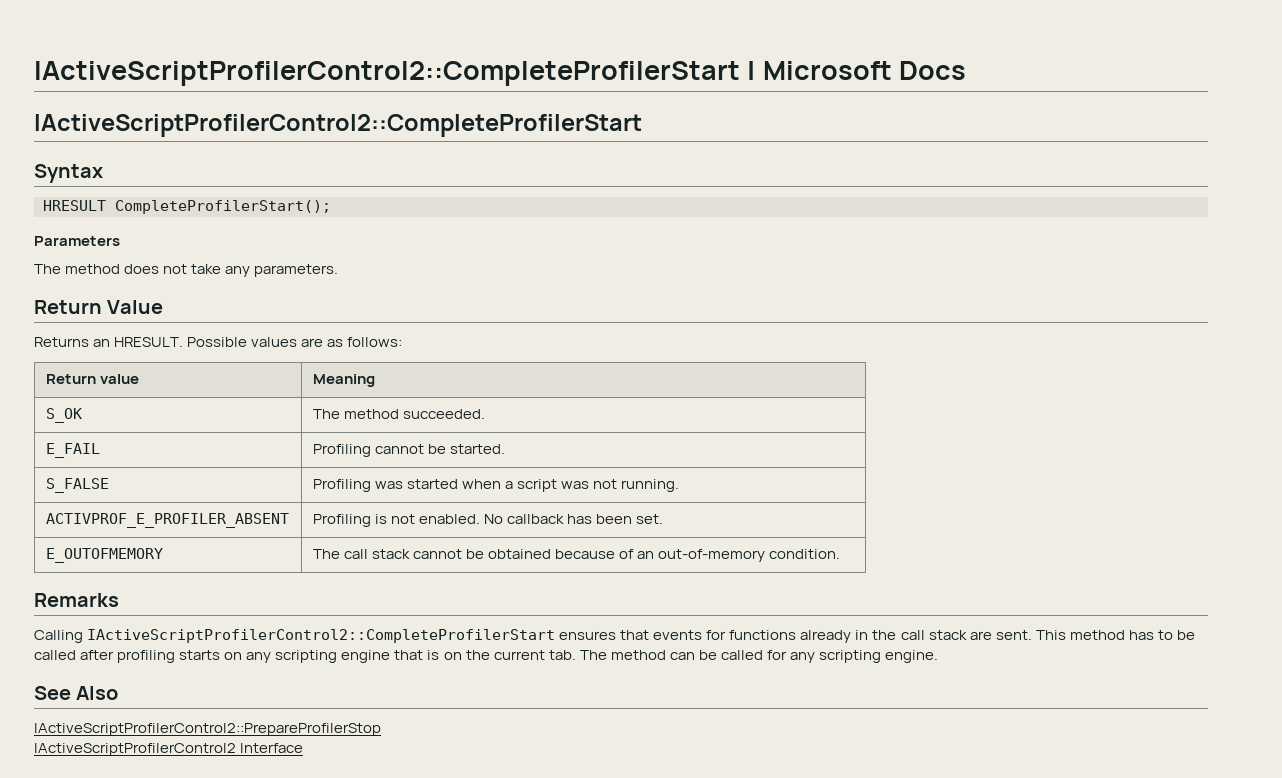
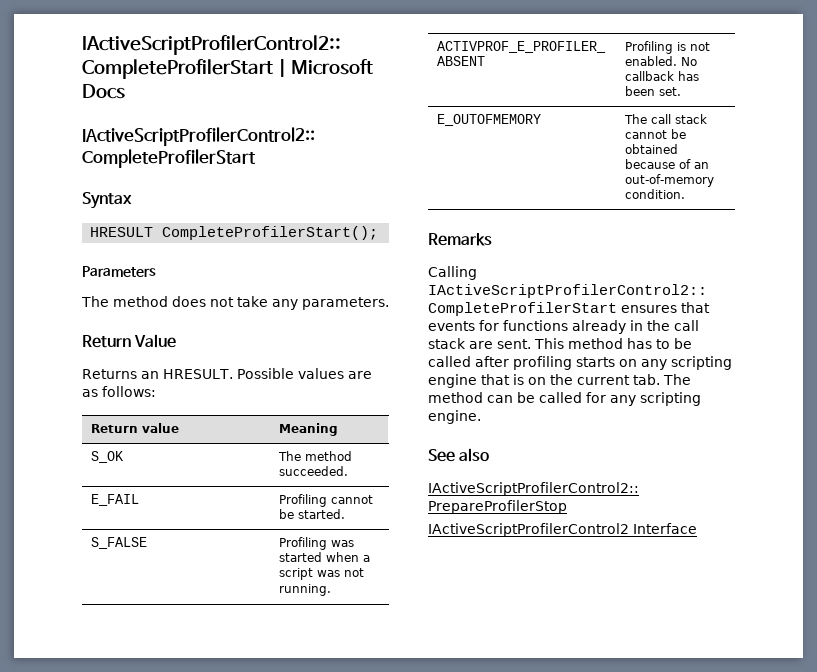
- See Also
+ See also

